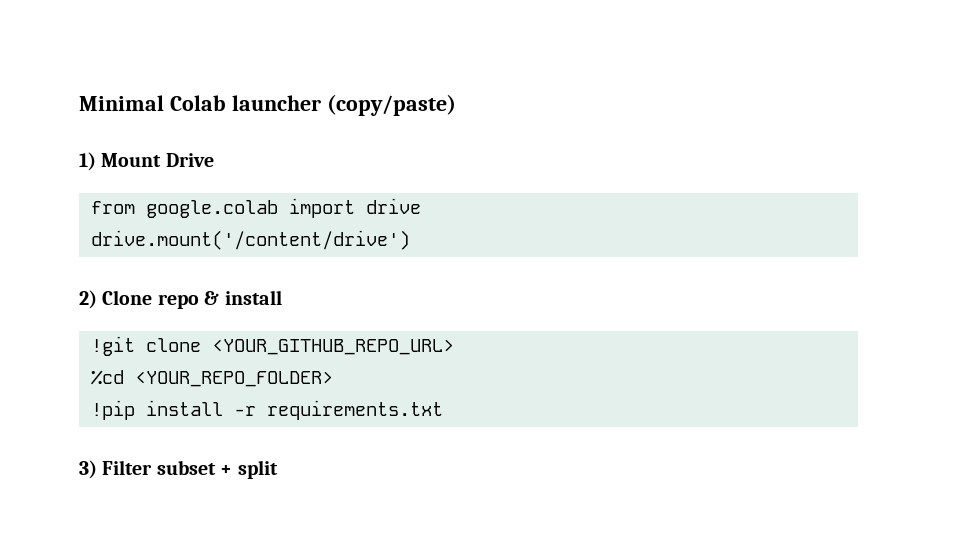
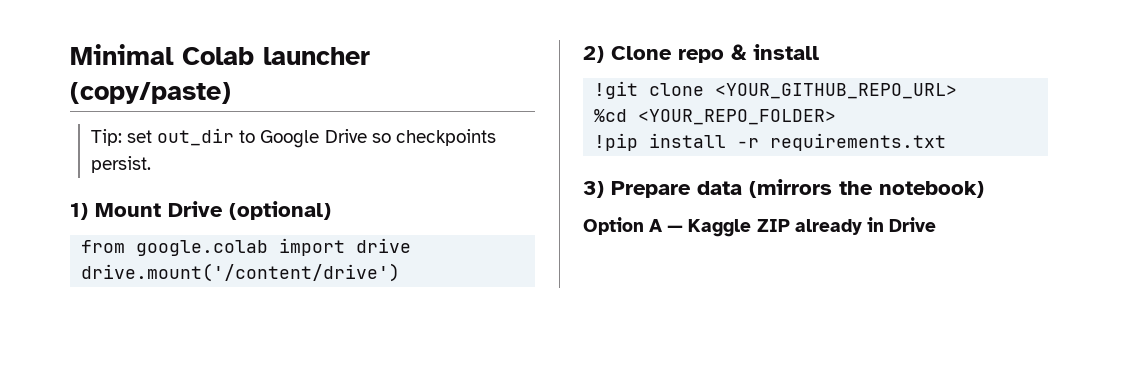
+ Tip: set out_dir to Google Drive so checkpoints persist.
- 1) Mount Drive
+ 1) Mount Drive (optional)
- 3) Filter subset + split
+ 3) Prepare data (mirrors the notebook)
+ Option A — Kaggle ZIP already in Drive

